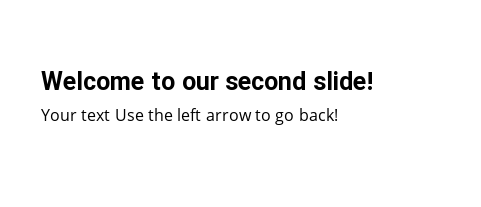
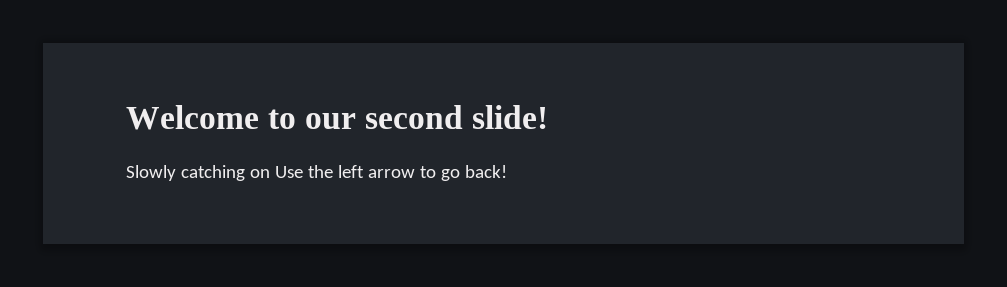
- Your text Use the left arrow to go back!
+ Slowly catching on Use the left arrow to go back!

